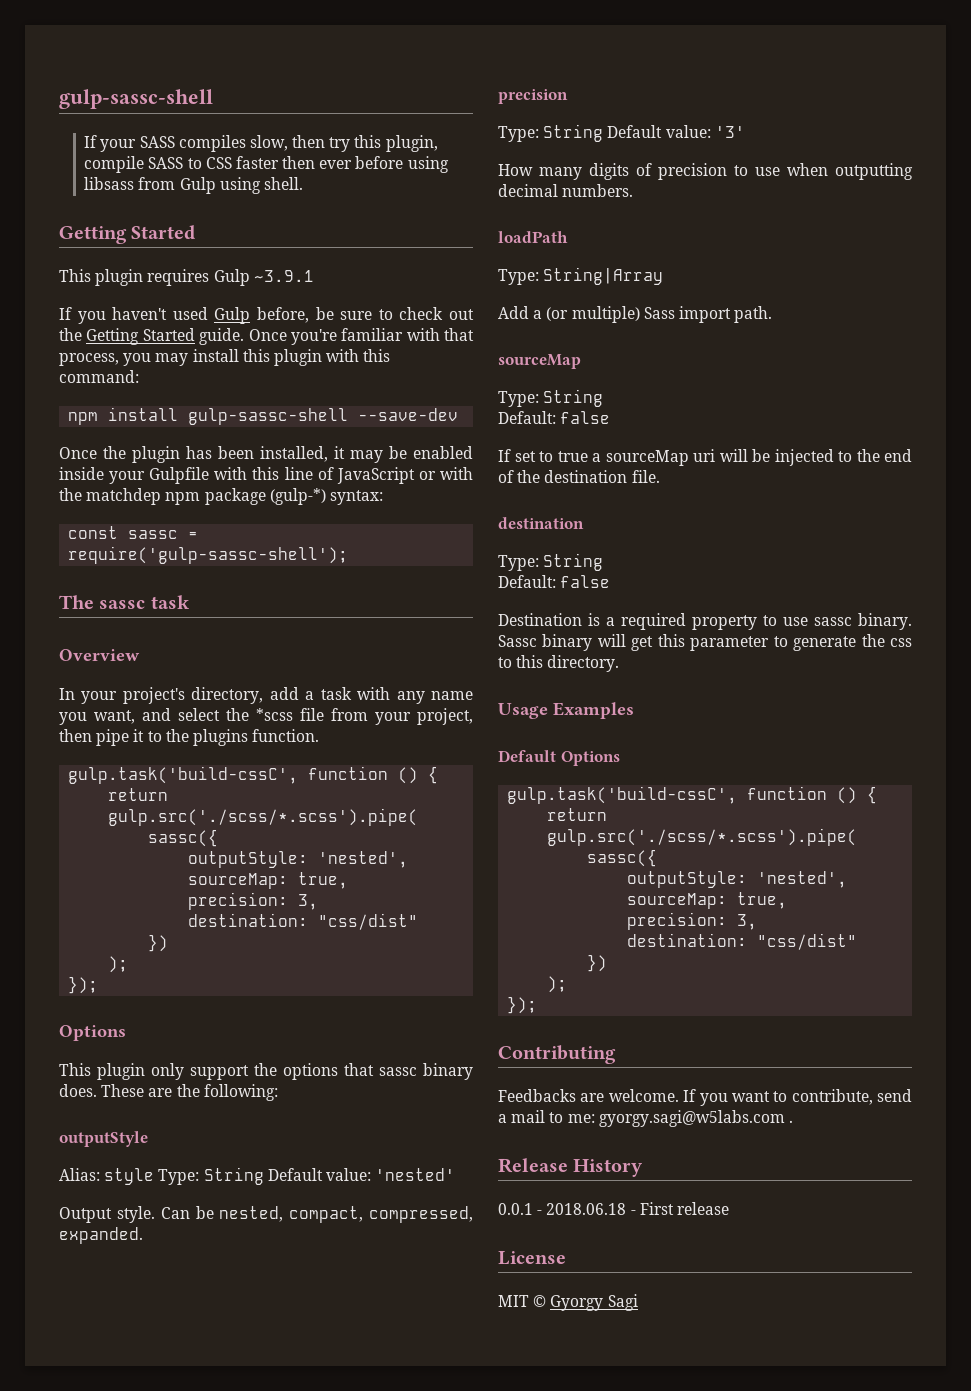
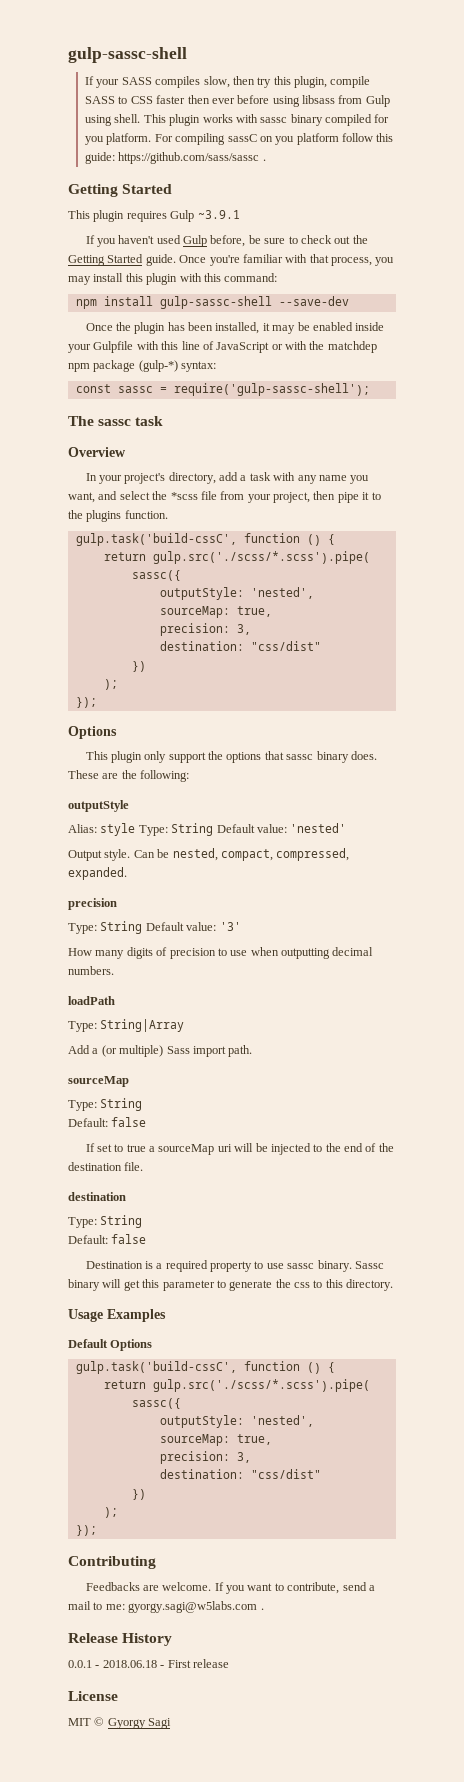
+ This plugin works with sassc binary compiled for you platform. For compiling sassC on you platform follow this guide: https://github.com/sass/sassc .

